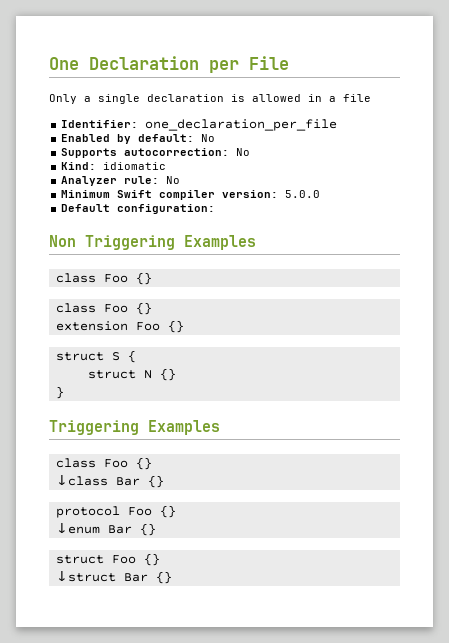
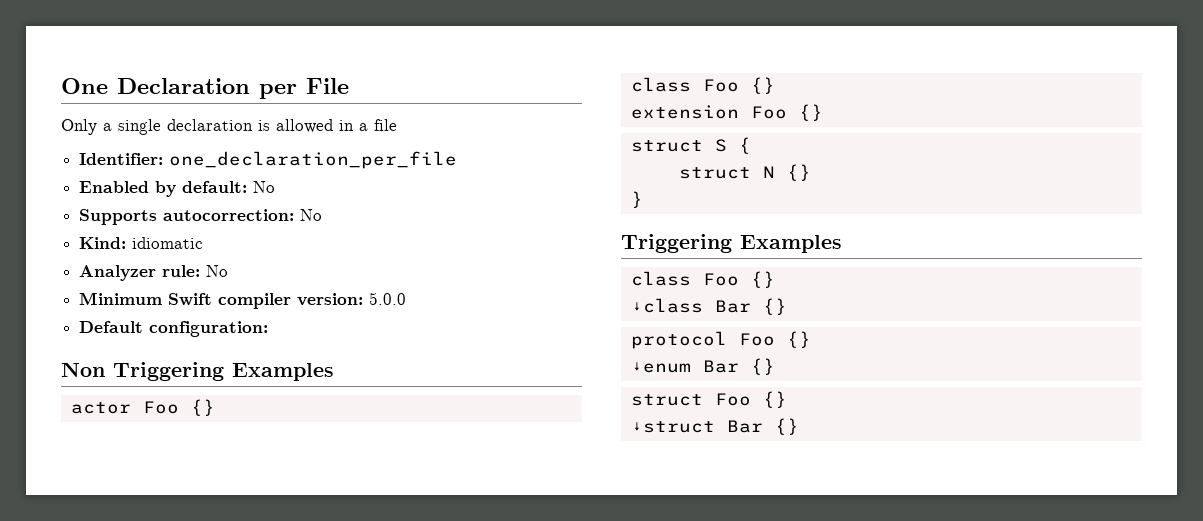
  Non Triggering Examples
- class Foo {}
+ actor Foo {}

